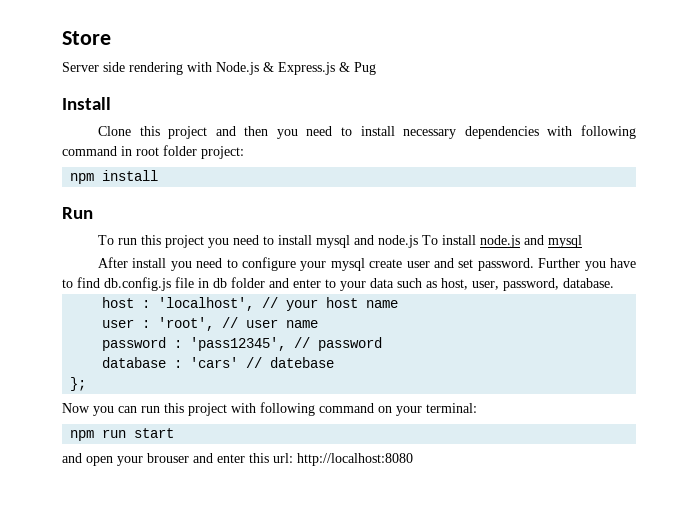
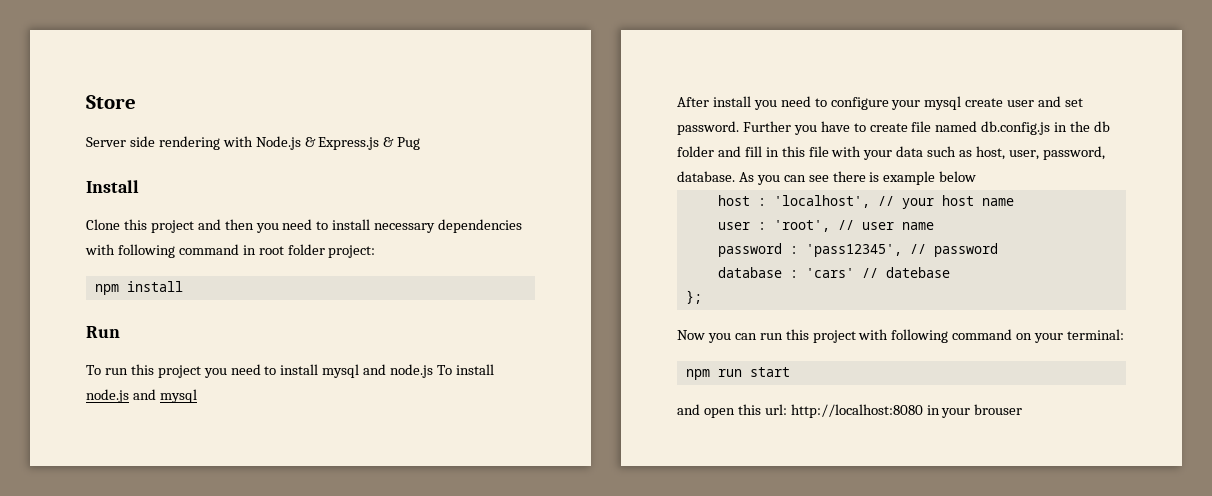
- Further you have to find db.config.js file in db folder and enter to your data such as host, user, password, database.
+ Further you have to create file named db.config.js in the db folder and fill in this file with your data such as host, user, password, database. As you can see there is example below
- and open your brouser and enter this url: http://localhost:8080
+ and open this url: http://localhost:8080 in your brouser

